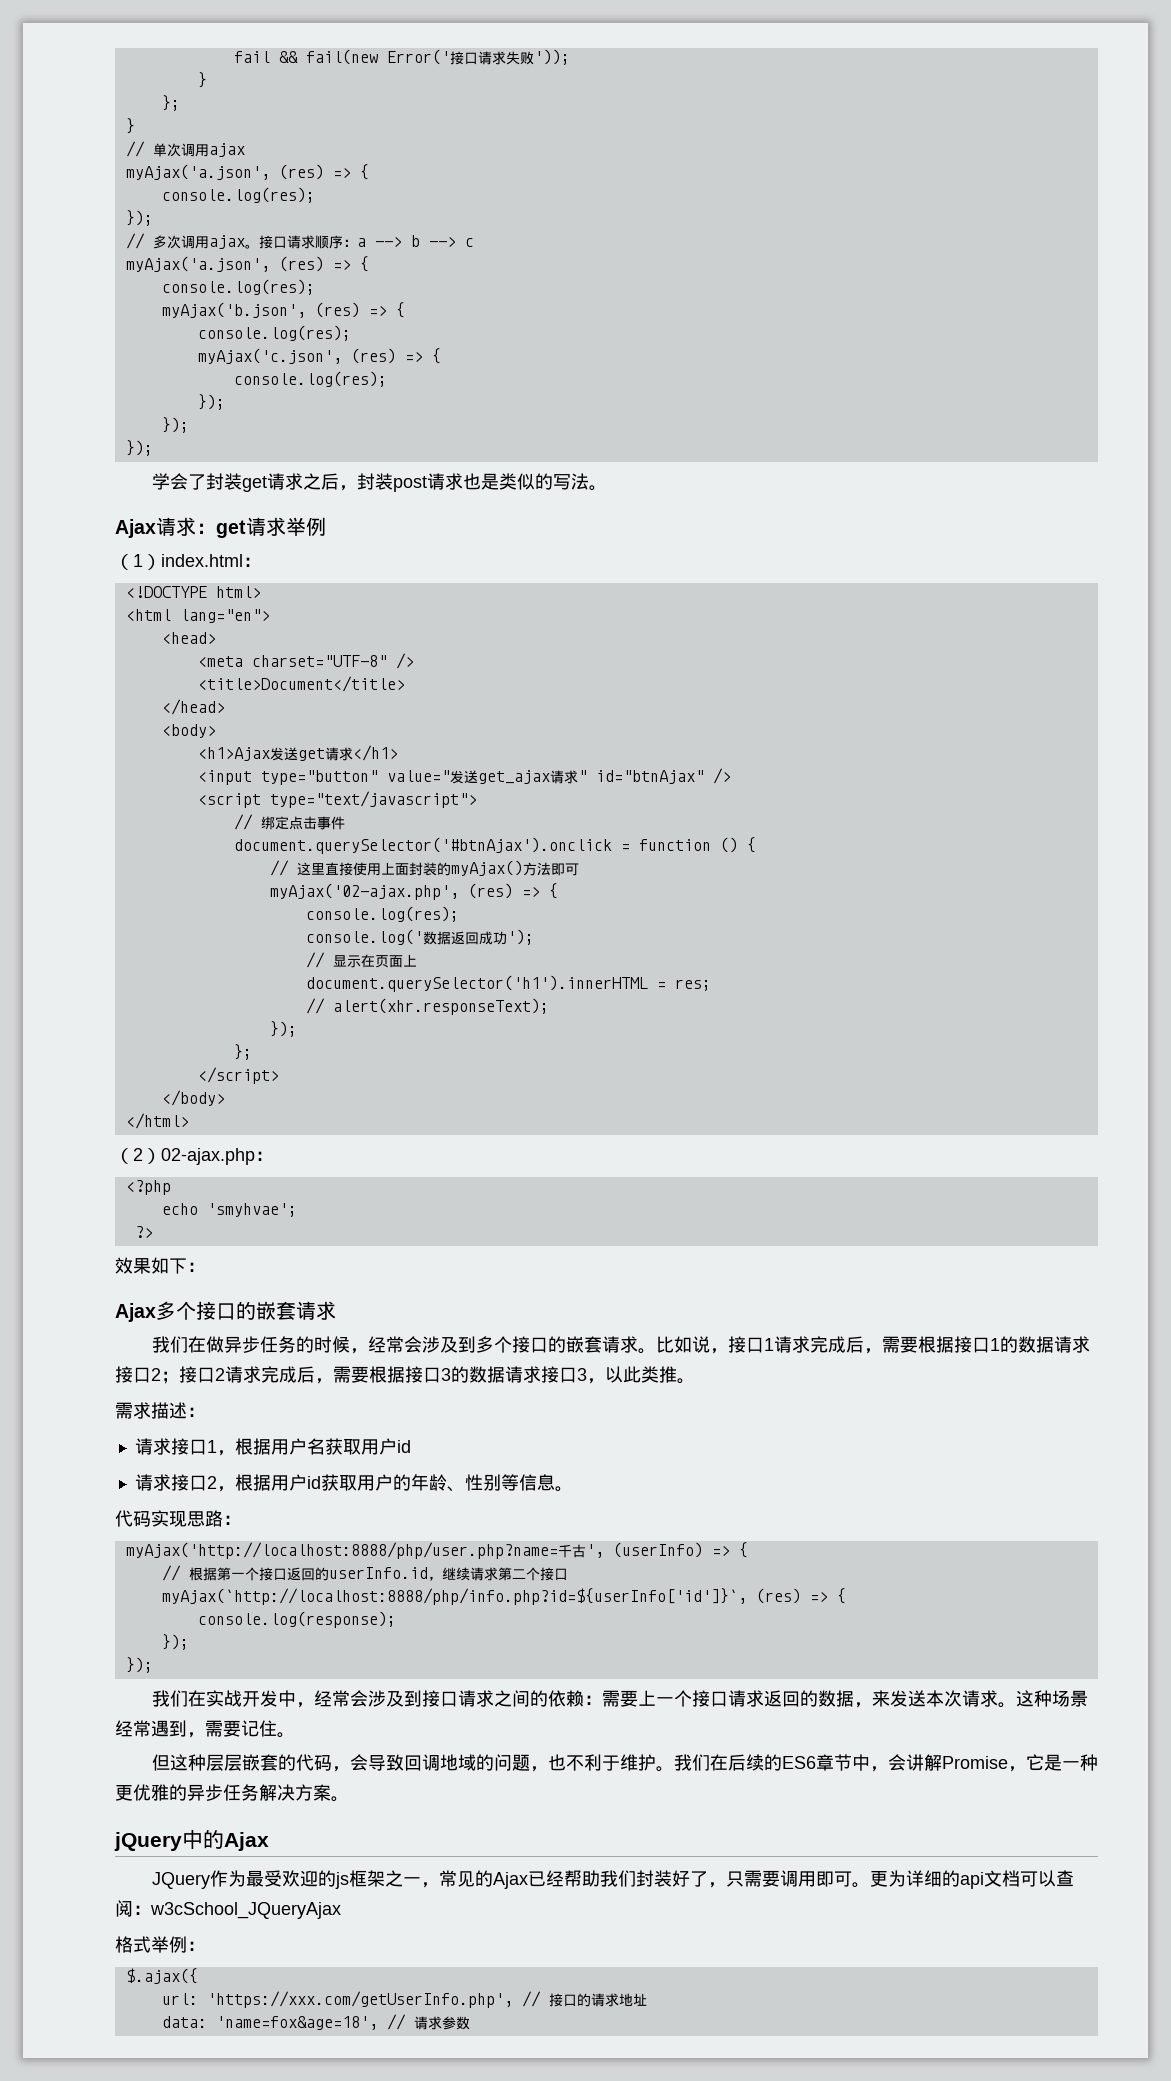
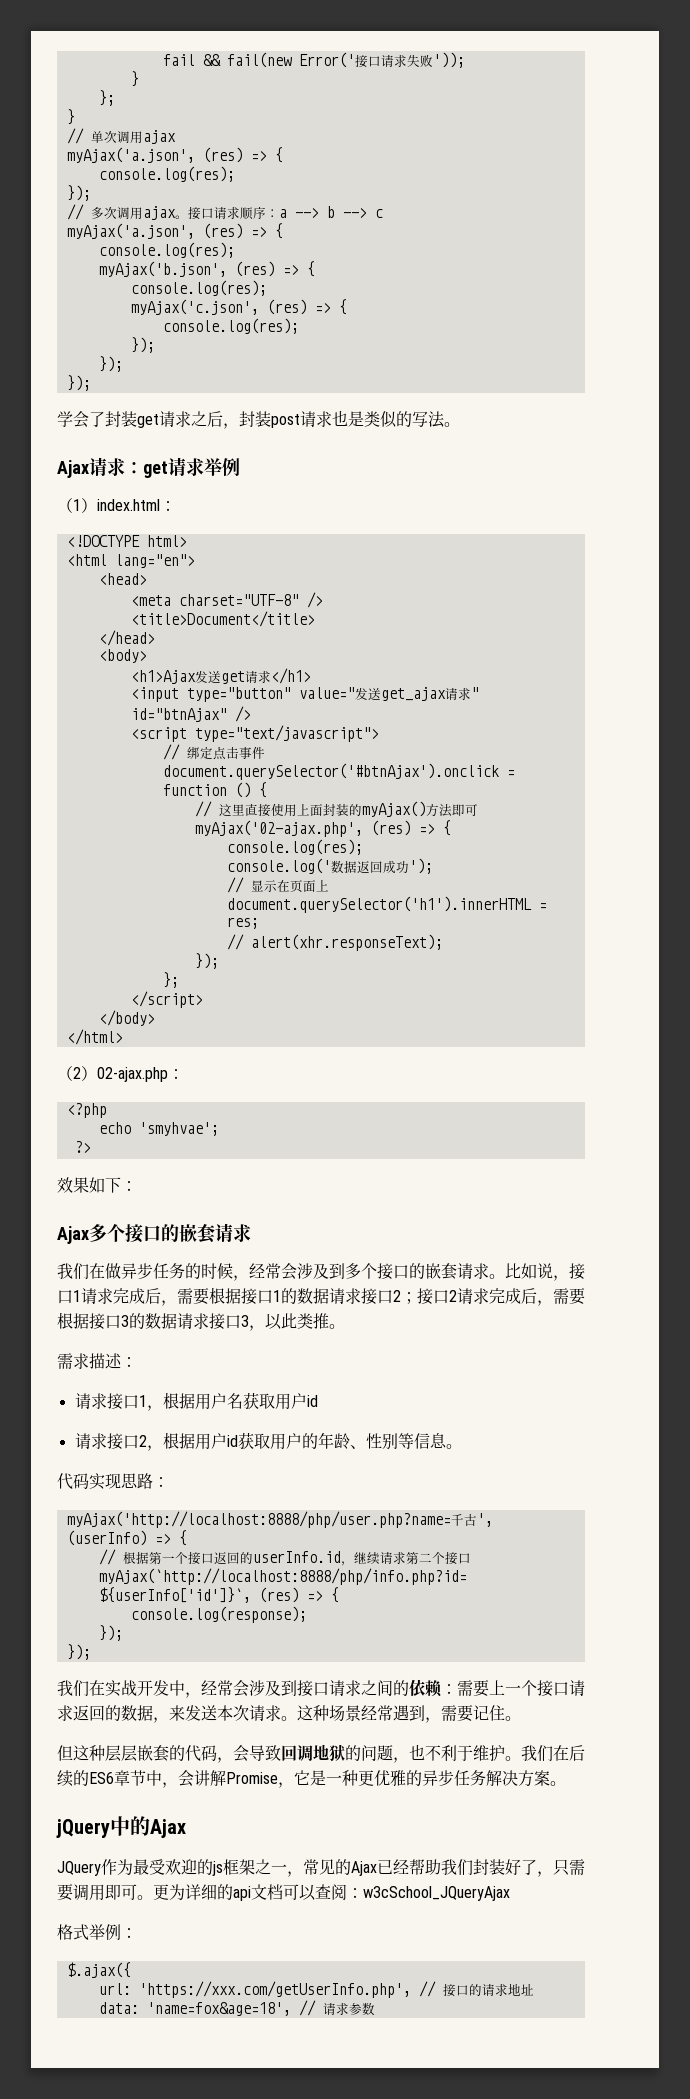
- 但这种层层嵌套的代码，会导致回调地域的问题，也不利于维护。
+ 但这种层层嵌套的代码，会导致回调地狱的问题，也不利于维护。

